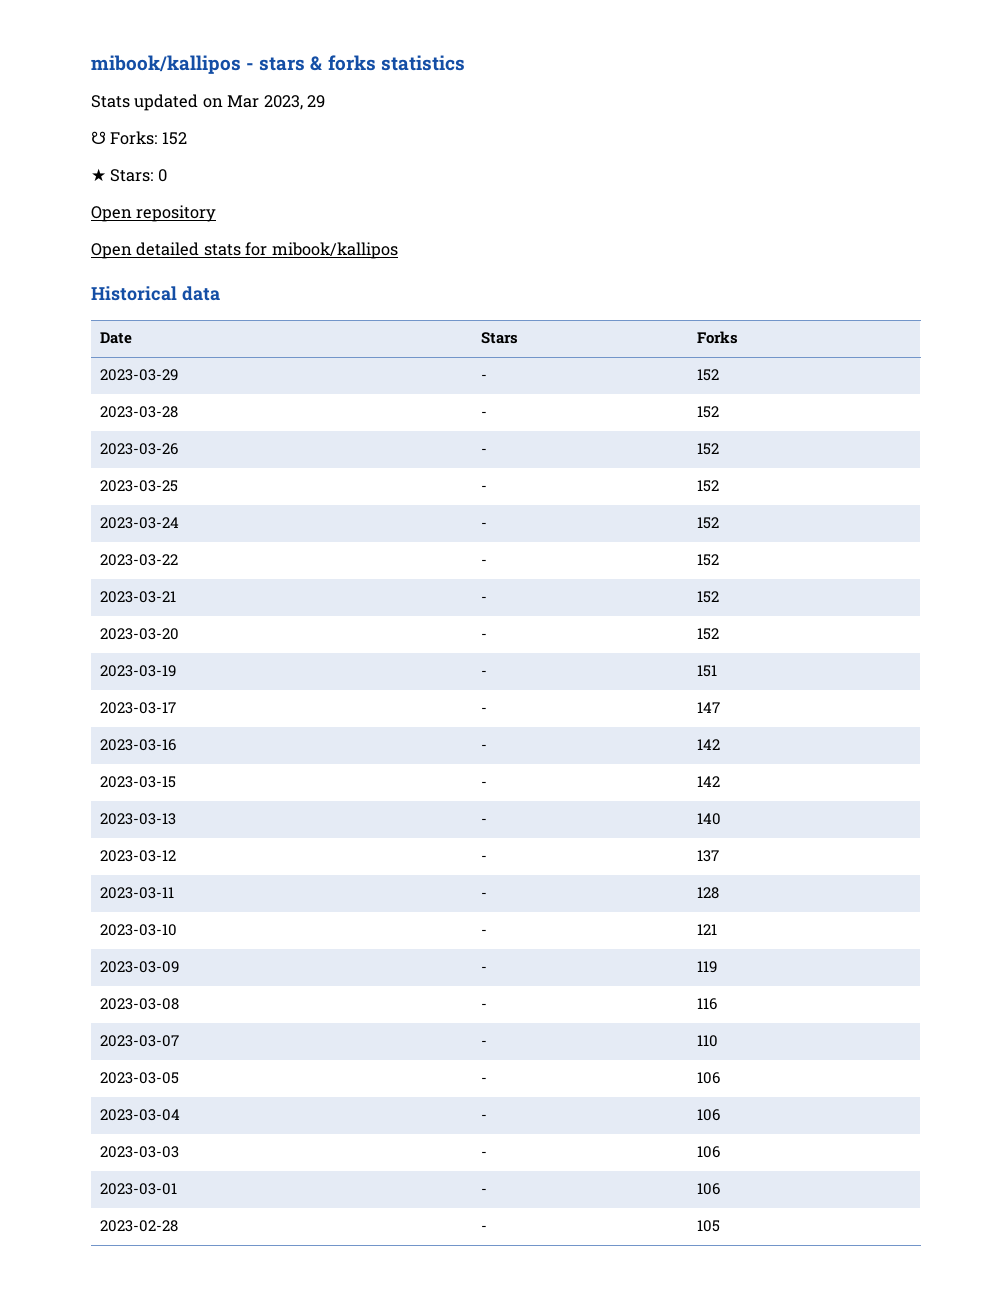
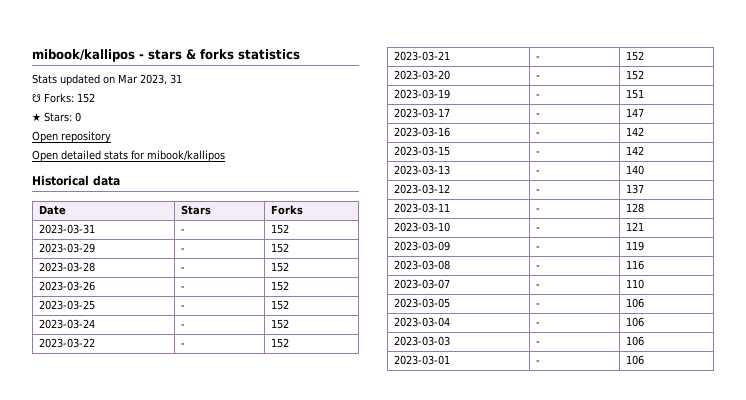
- Stats updated on Mar 2023, 29
+ Stats updated on Mar 2023, 31
+ 2023-03-31 | - | 152
- 2023-02-28 | - | 105

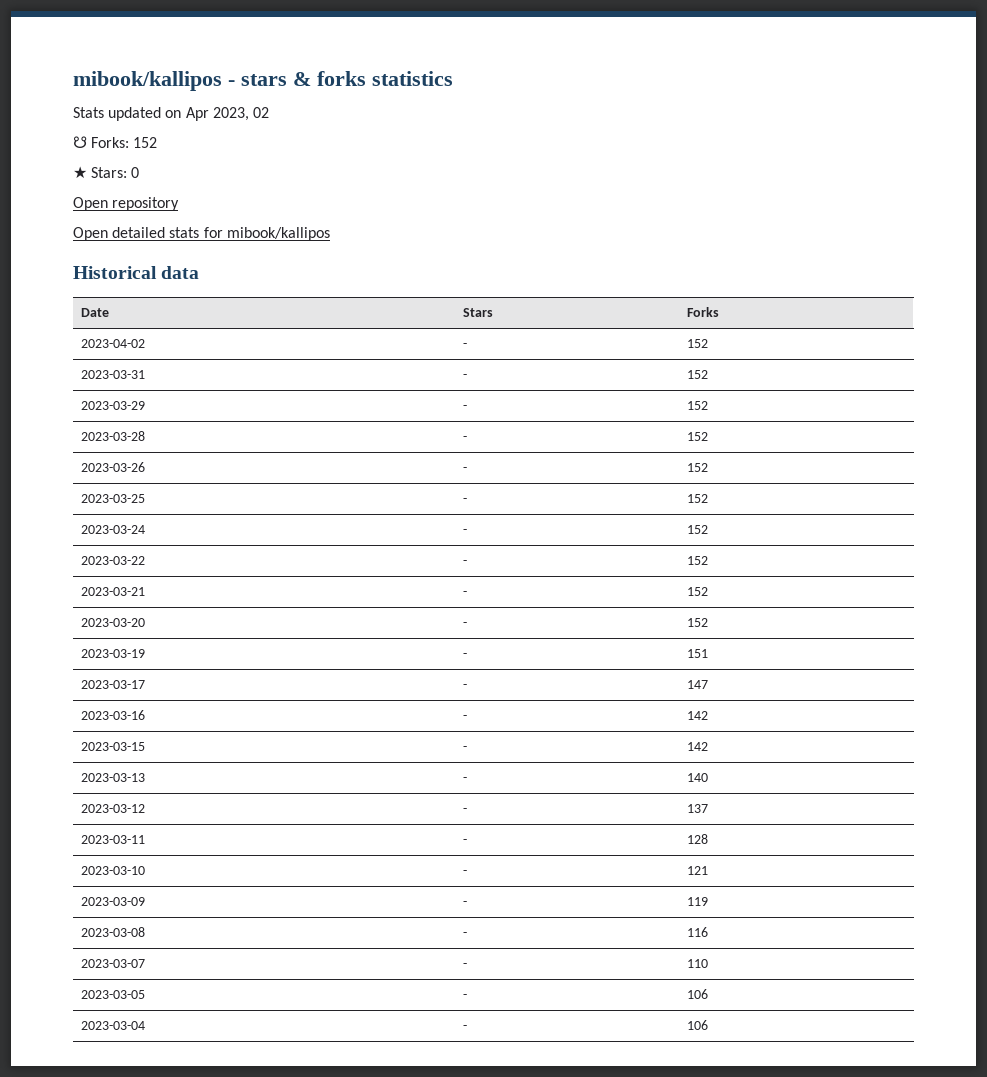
- Stats updated on Mar 2023, 31
+ Stats updated on Apr 2023, 02
+ 2023-04-02 | - | 152
- 2023-03-03 | - | 106
- 2023-03-01 | - | 106

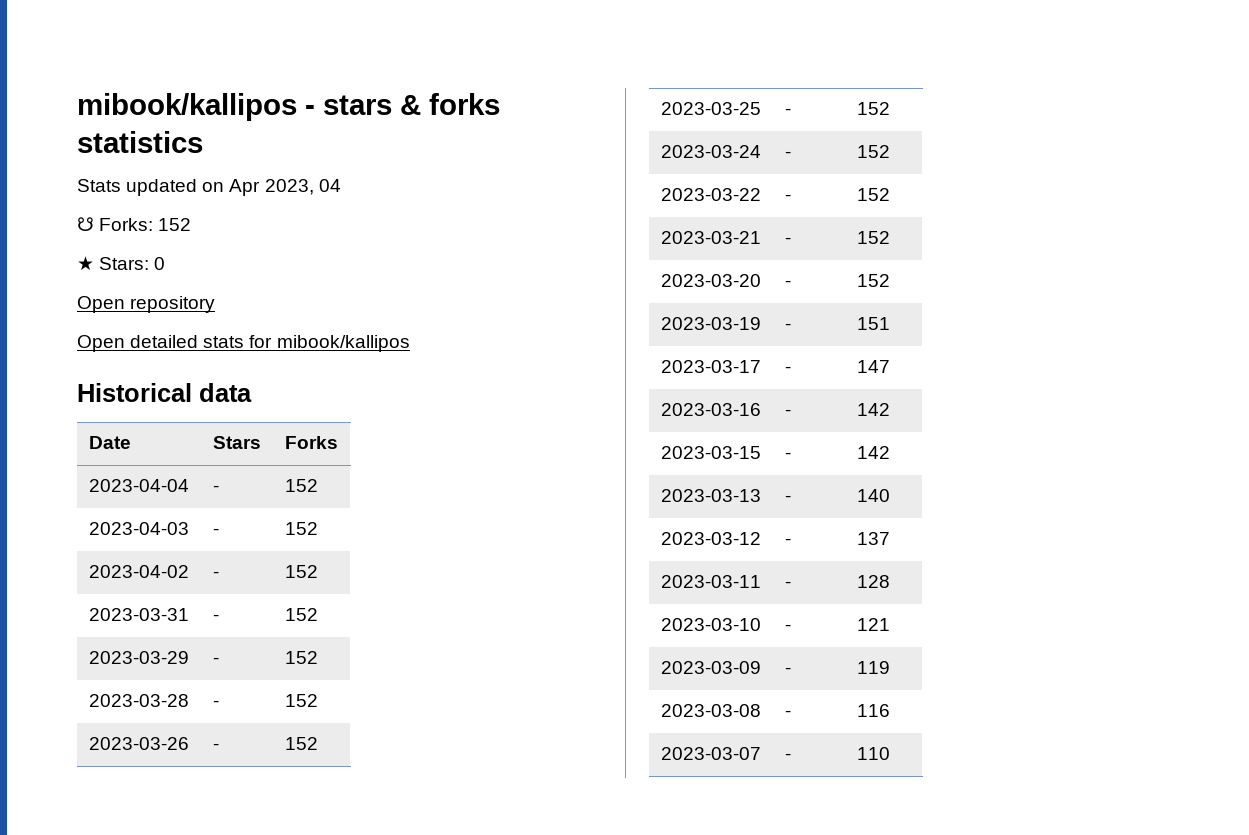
- Stats updated on Apr 2023, 02
+ Stats updated on Apr 2023, 04
+ 2023-04-04 | - | 152
+ 2023-04-03 | - | 152
- 2023-03-05 | - | 106
- 2023-03-04 | - | 106

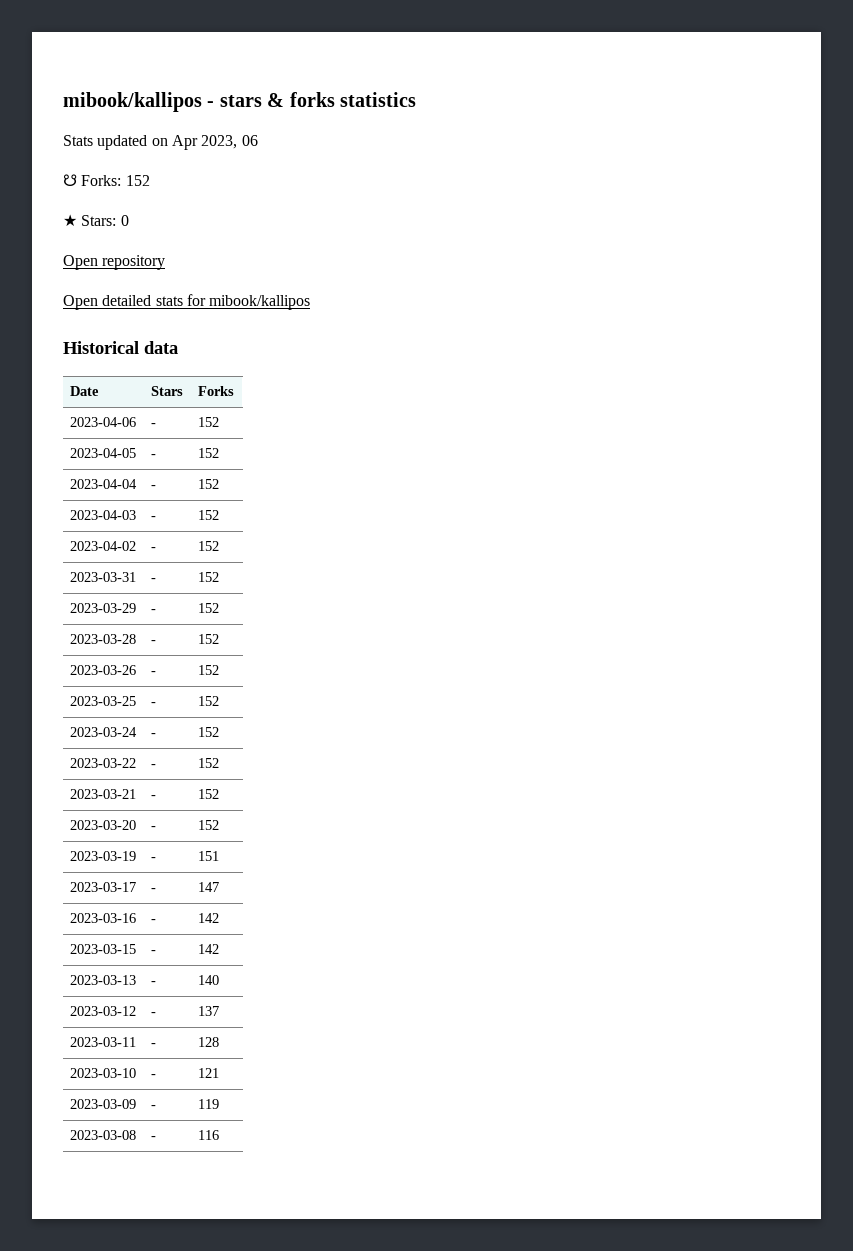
- Stats updated on Apr 2023, 04
+ Stats updated on Apr 2023, 06
+ 2023-04-06 | - | 152
+ 2023-04-05 | - | 152
- 2023-03-07 | - | 110

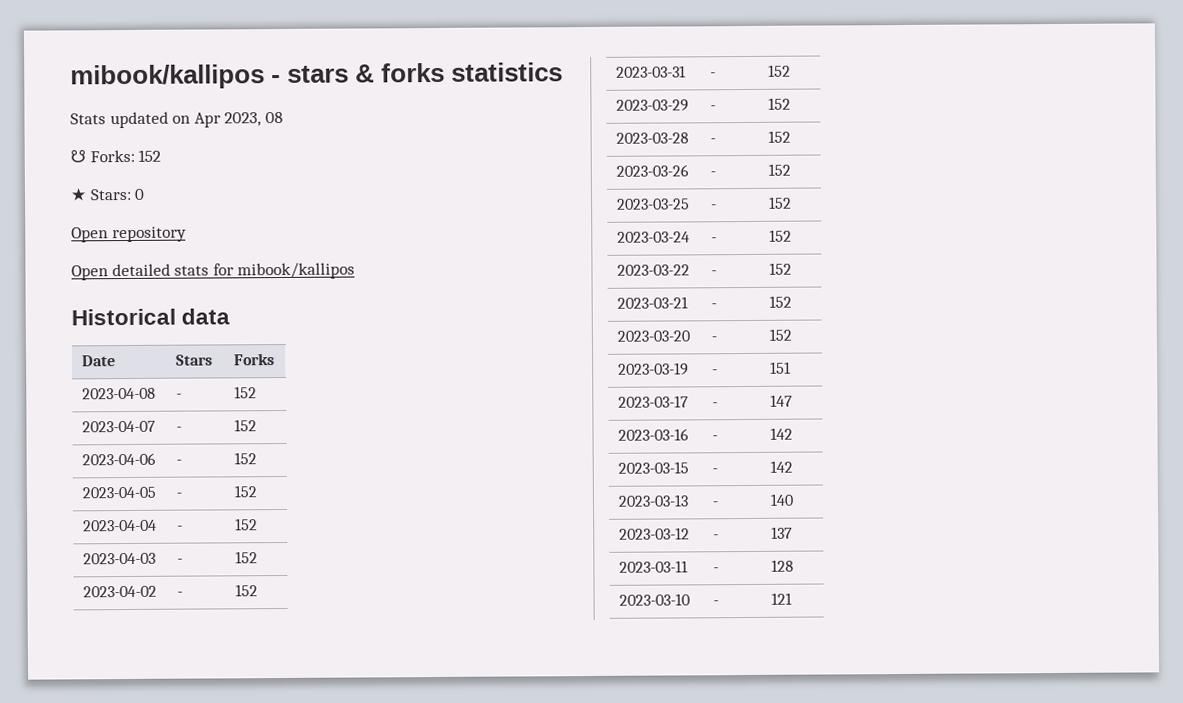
- Stats updated on Apr 2023, 06
+ Stats updated on Apr 2023, 08
+ 2023-04-08 | - | 152
+ 2023-04-07 | - | 152
- 2023-03-09 | - | 119
- 2023-03-08 | - | 116

